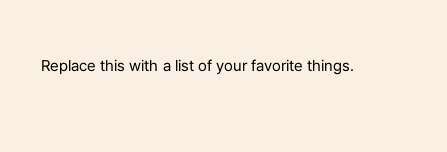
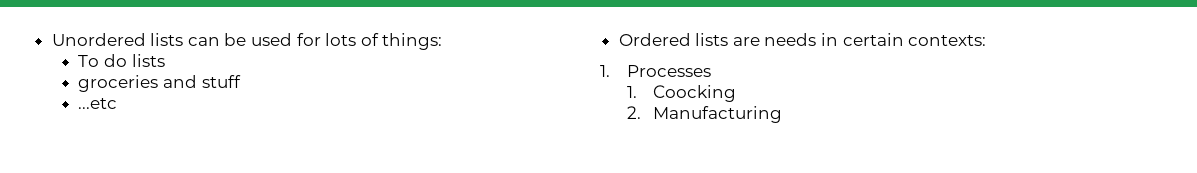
- Replace this with a list of your favorite things.
+ Unordered lists can be used for lots of things:
+ To do lists
+ groceries and stuff
+ ...etc
+ Ordered lists are needs in certain contexts:
+ 1. Processes
+ 1. Coocking
+ 2. Manufacturing

